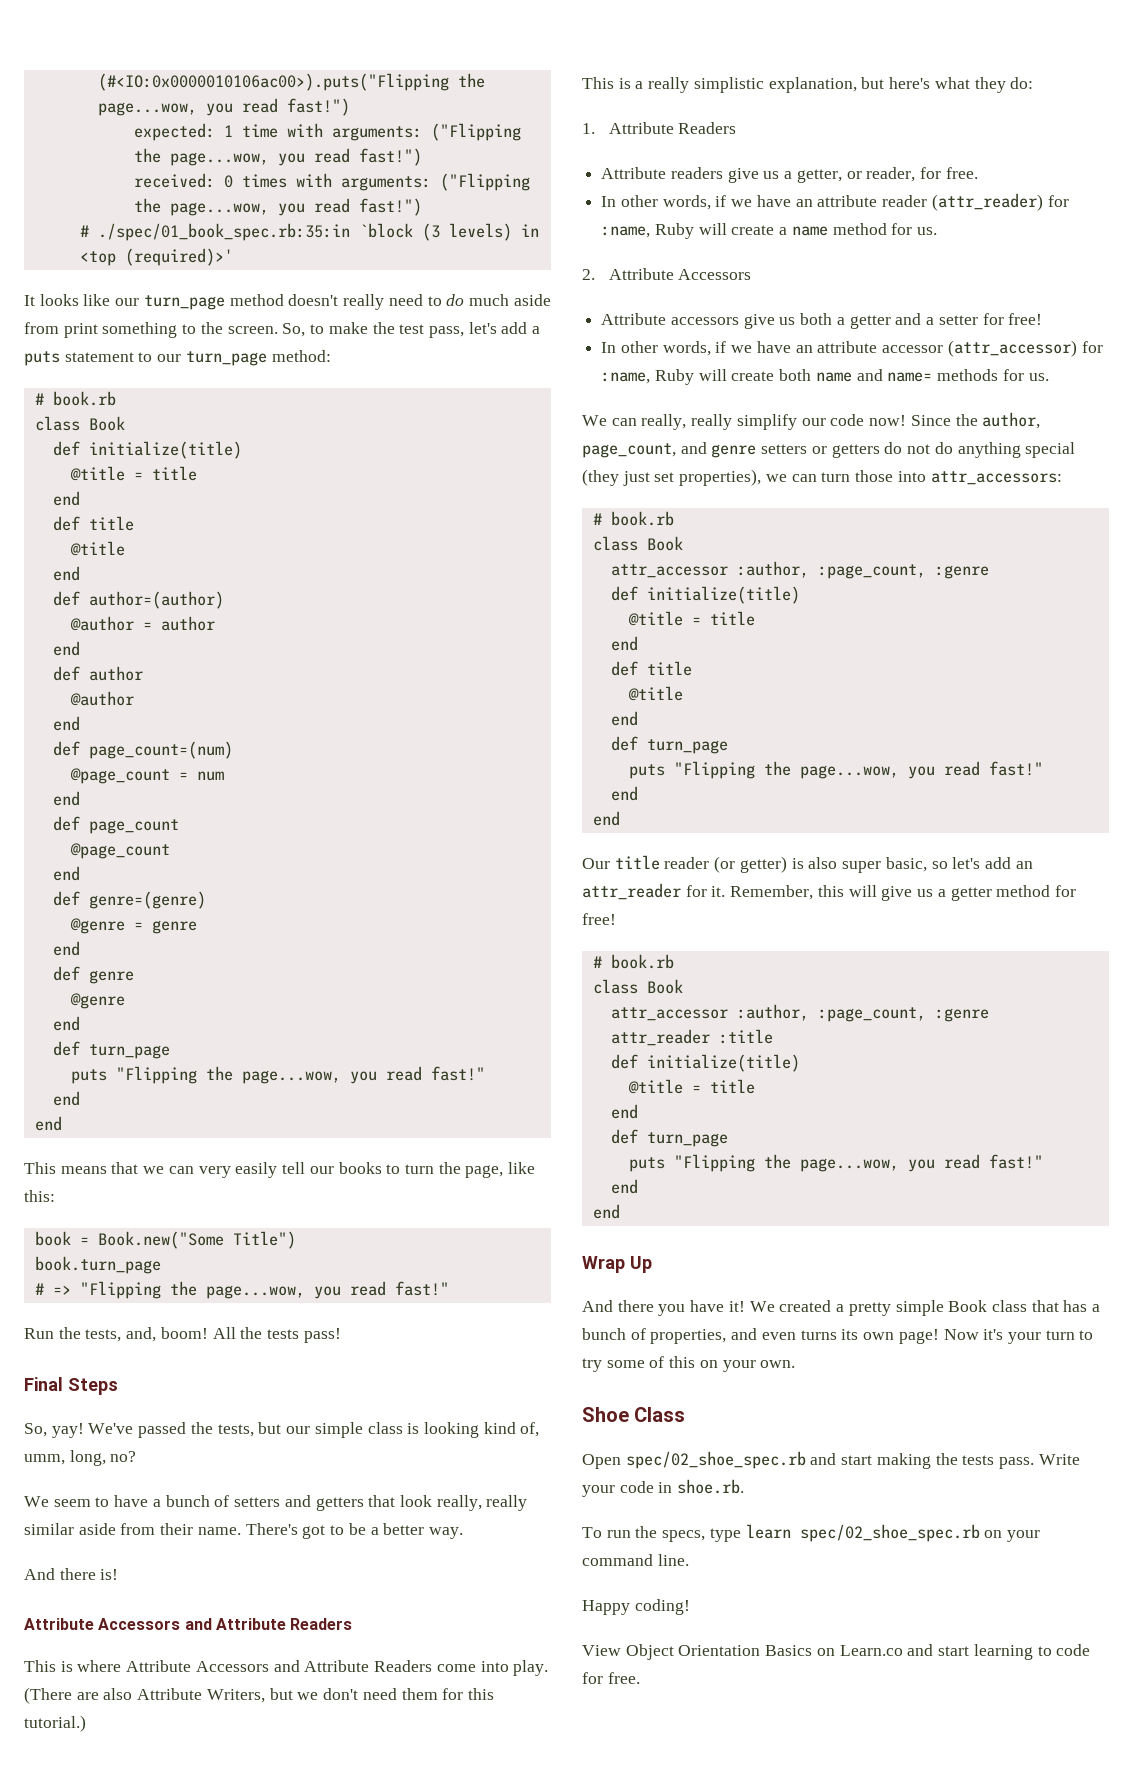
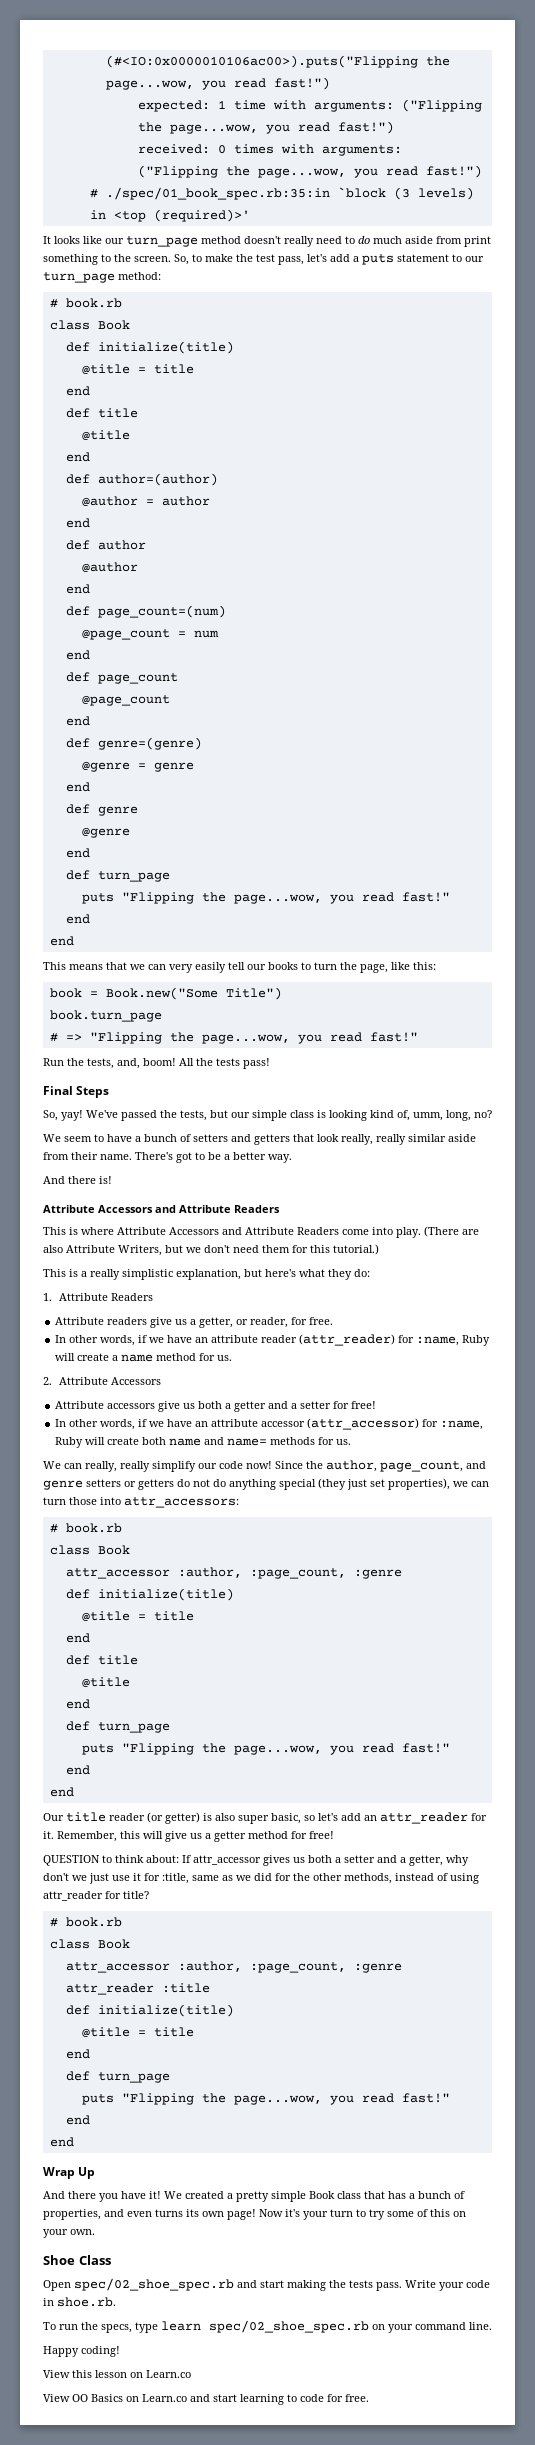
+ QUESTION to think about: If attr_accessor gives us both a setter and a getter, why don't we just use it for :title, same as we did for the other methods, instead of using attr_reader for title?
- View Object Orientation Basics on Learn.co and start learning to code for free.
+ View this lesson on Learn.co
+ View OO Basics on Learn.co and start learning to code for free.

